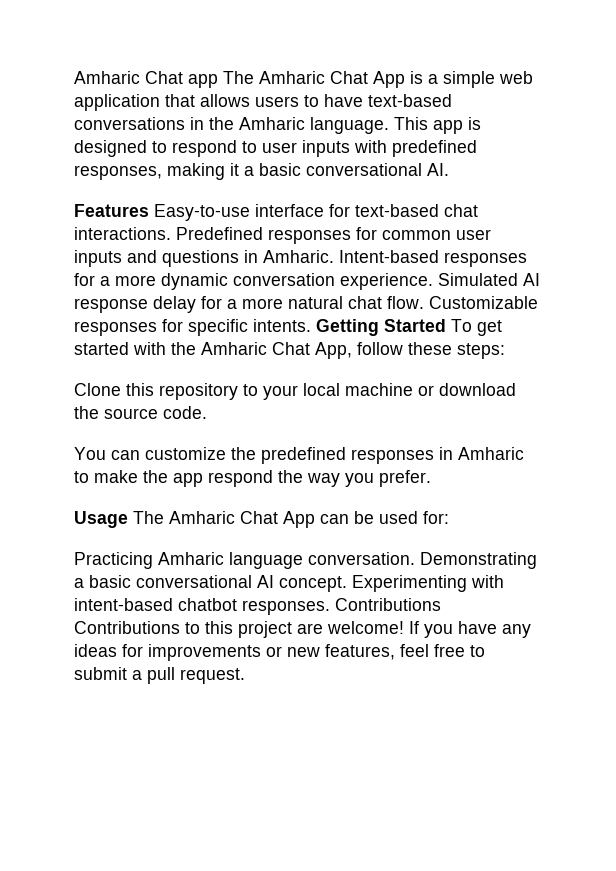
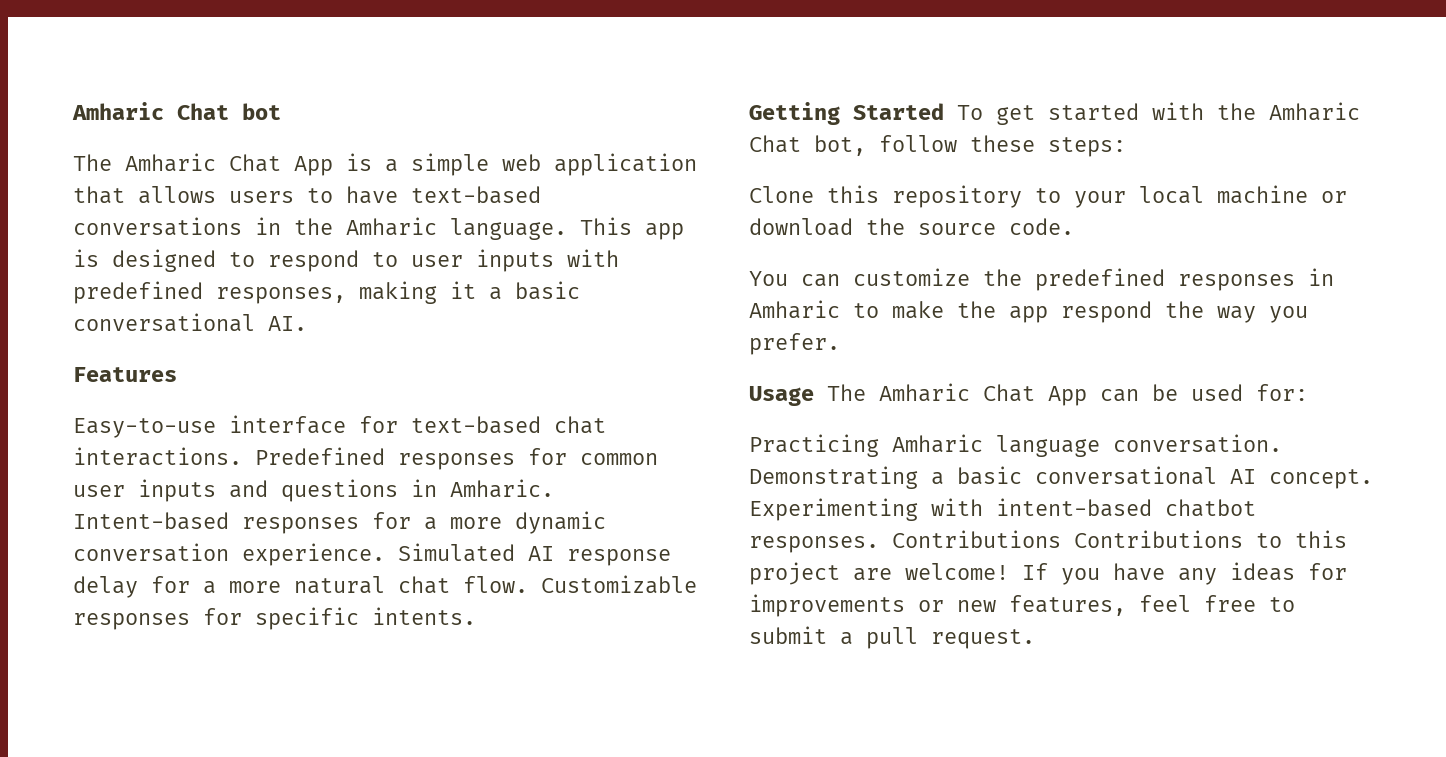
- Amharic Chat app The Amharic Chat App is a simple web application that allows users to have text-based conversations in the Amharic language.
+ Amharic Chat bot
+ The Amharic Chat App is a simple web application that allows users to have text-based conversations in the Amharic language.
- Features Easy-to-use interface for text-based chat interactions.
+ Features
+ Easy-to-use interface for text-based chat interactions.
- Customizable responses for specific intents. Getting Started To get started with the Amharic Chat App, follow these steps:
+ Customizable responses for specific intents.
+ Getting Started To get started with the Amharic Chat bot, follow these steps:

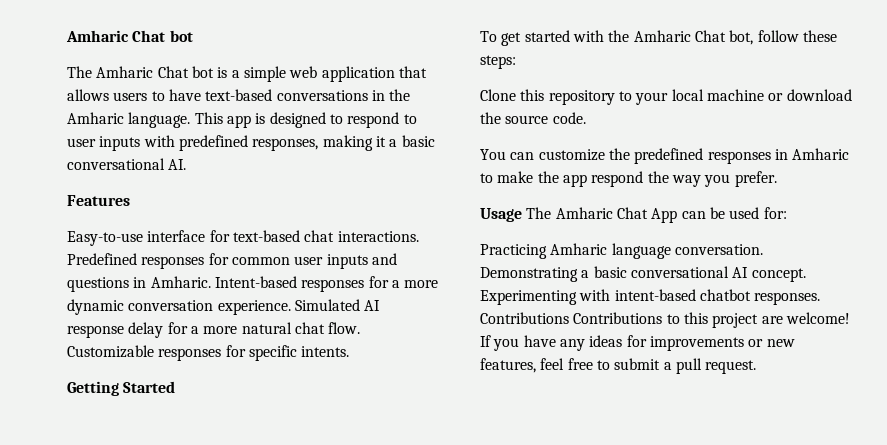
- The Amharic Chat App is a simple web application that allows users to have text-based conversations in the Amharic language.
+ The Amharic Chat bot is a simple web application that allows users to have text-based conversations in the Amharic language.
- Getting Started To get started with the Amharic Chat bot, follow these steps:
+ Getting Started
+ To get started with the Amharic Chat bot, follow these steps:

